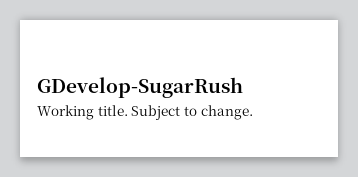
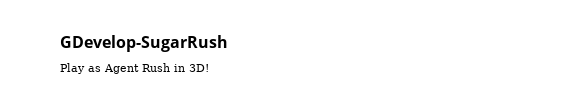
- Working title. Subject to change.
+ Play as Agent Rush in 3D!

